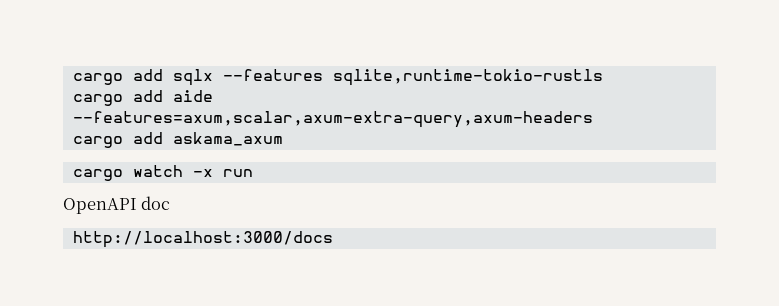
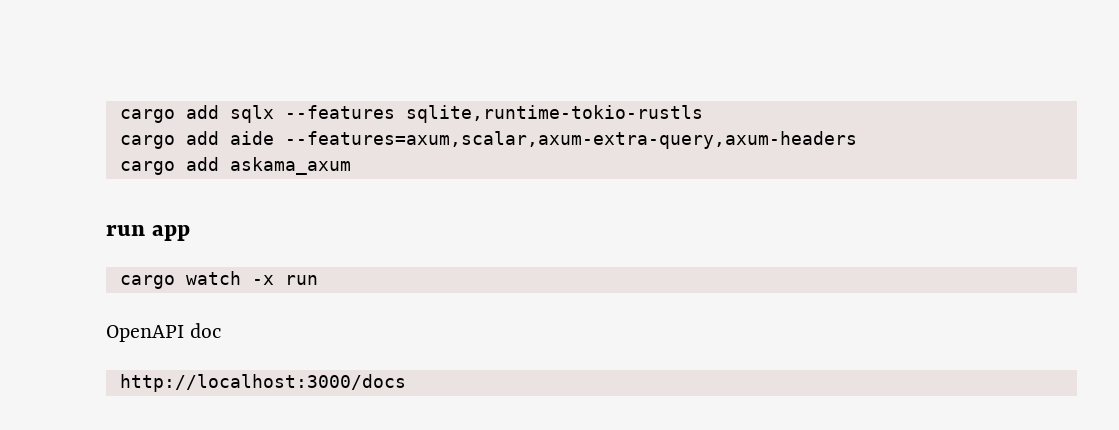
+ run app

